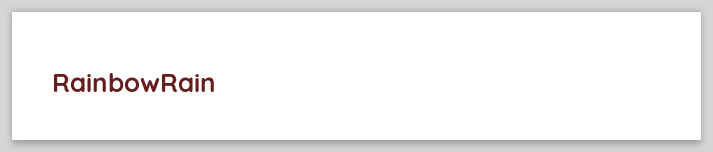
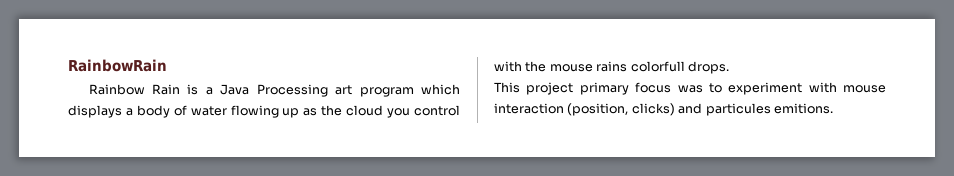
+ Rainbow Rain is a Java Processing art program which displays a body of water flowing up as the cloud you control with the mouse rains colorfull drops.
+ This project primary focus was to experiment with mouse interaction (position, clicks) and particules emitions.

